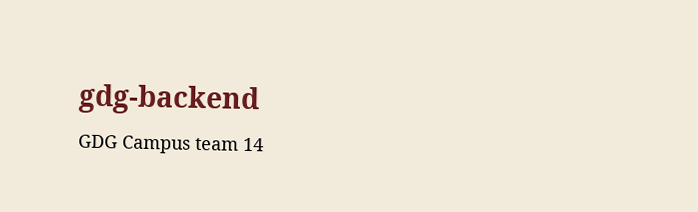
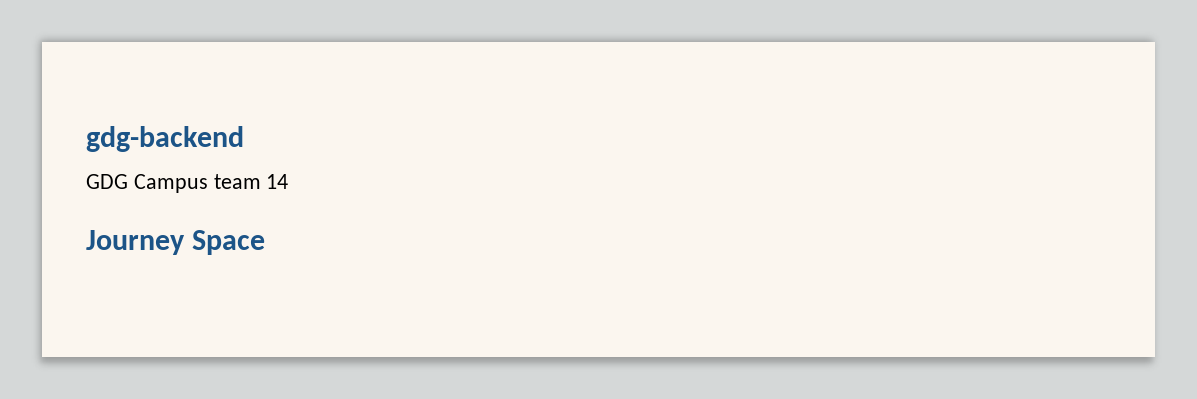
+ Journey Space

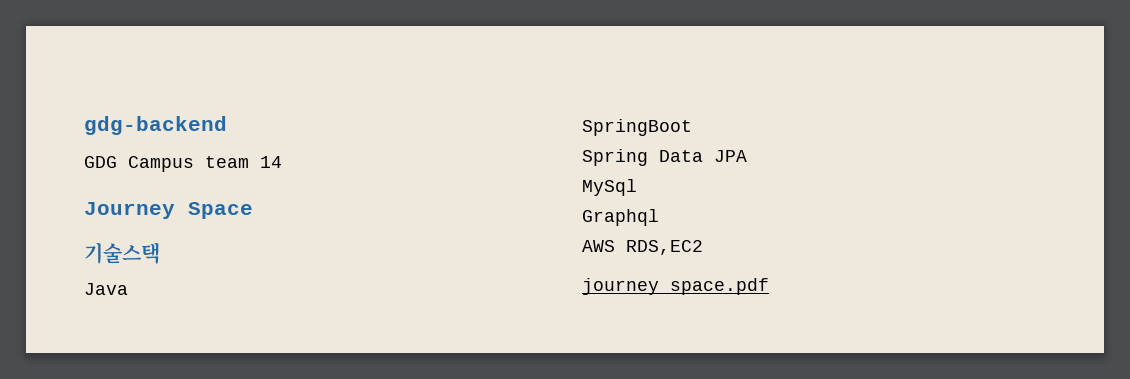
+ 기술스택
+ Java
+ SpringBoot
+ Spring Data JPA
+ MySql
+ Graphql
+ AWS RDS,EC2
+ journey space.pdf

